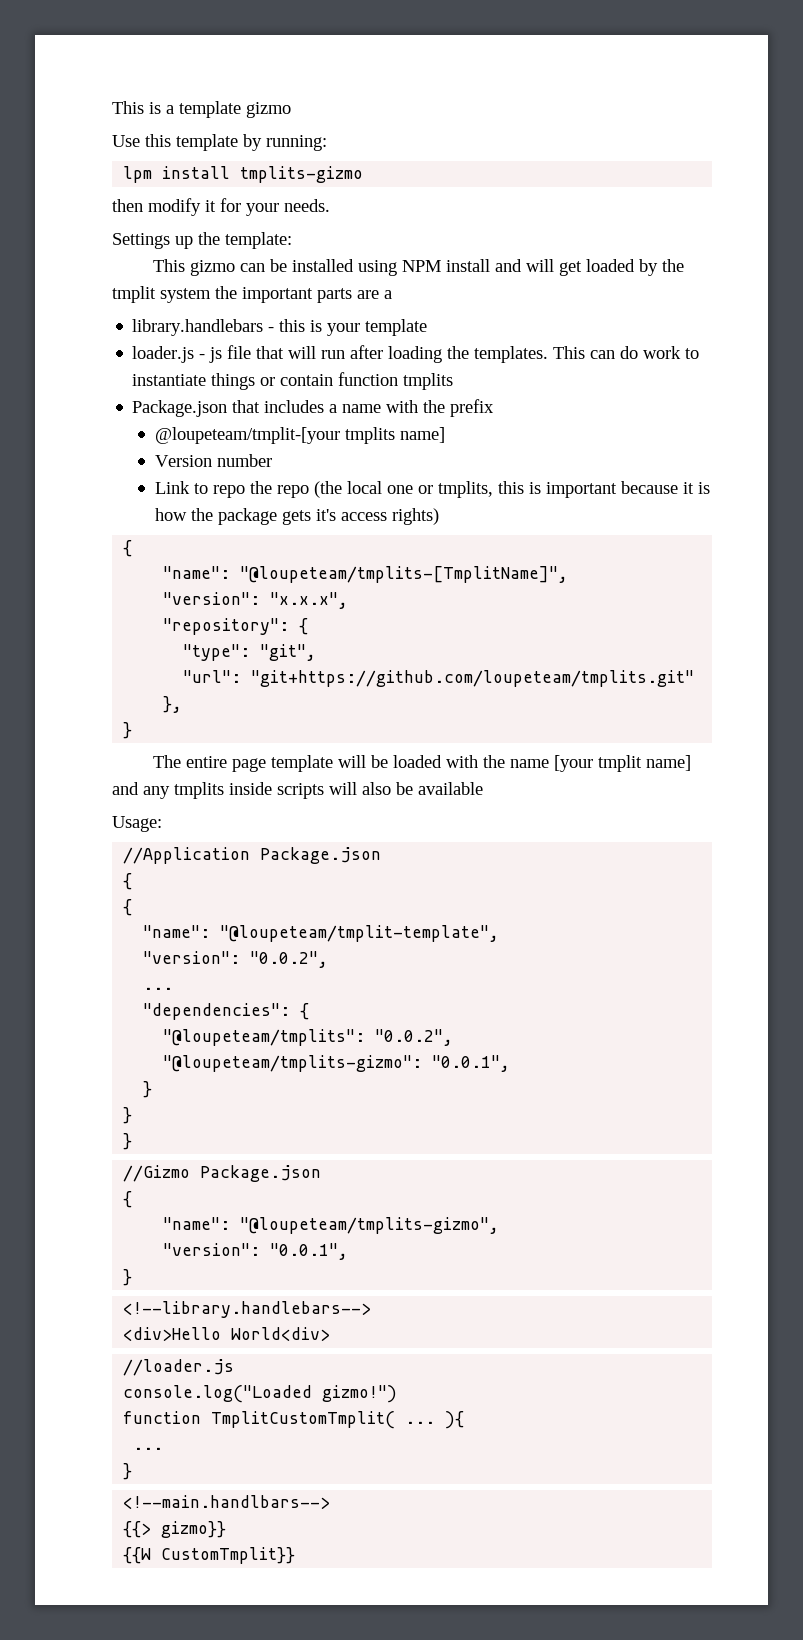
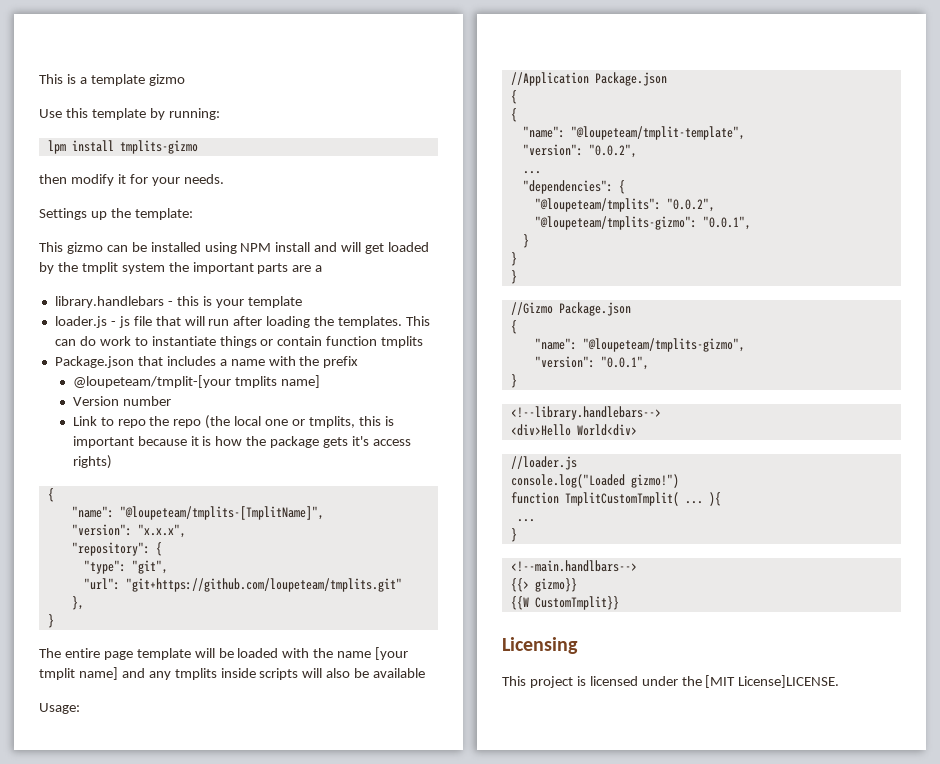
+ Licensing
+ This project is licensed under the [MIT License]LICENSE.

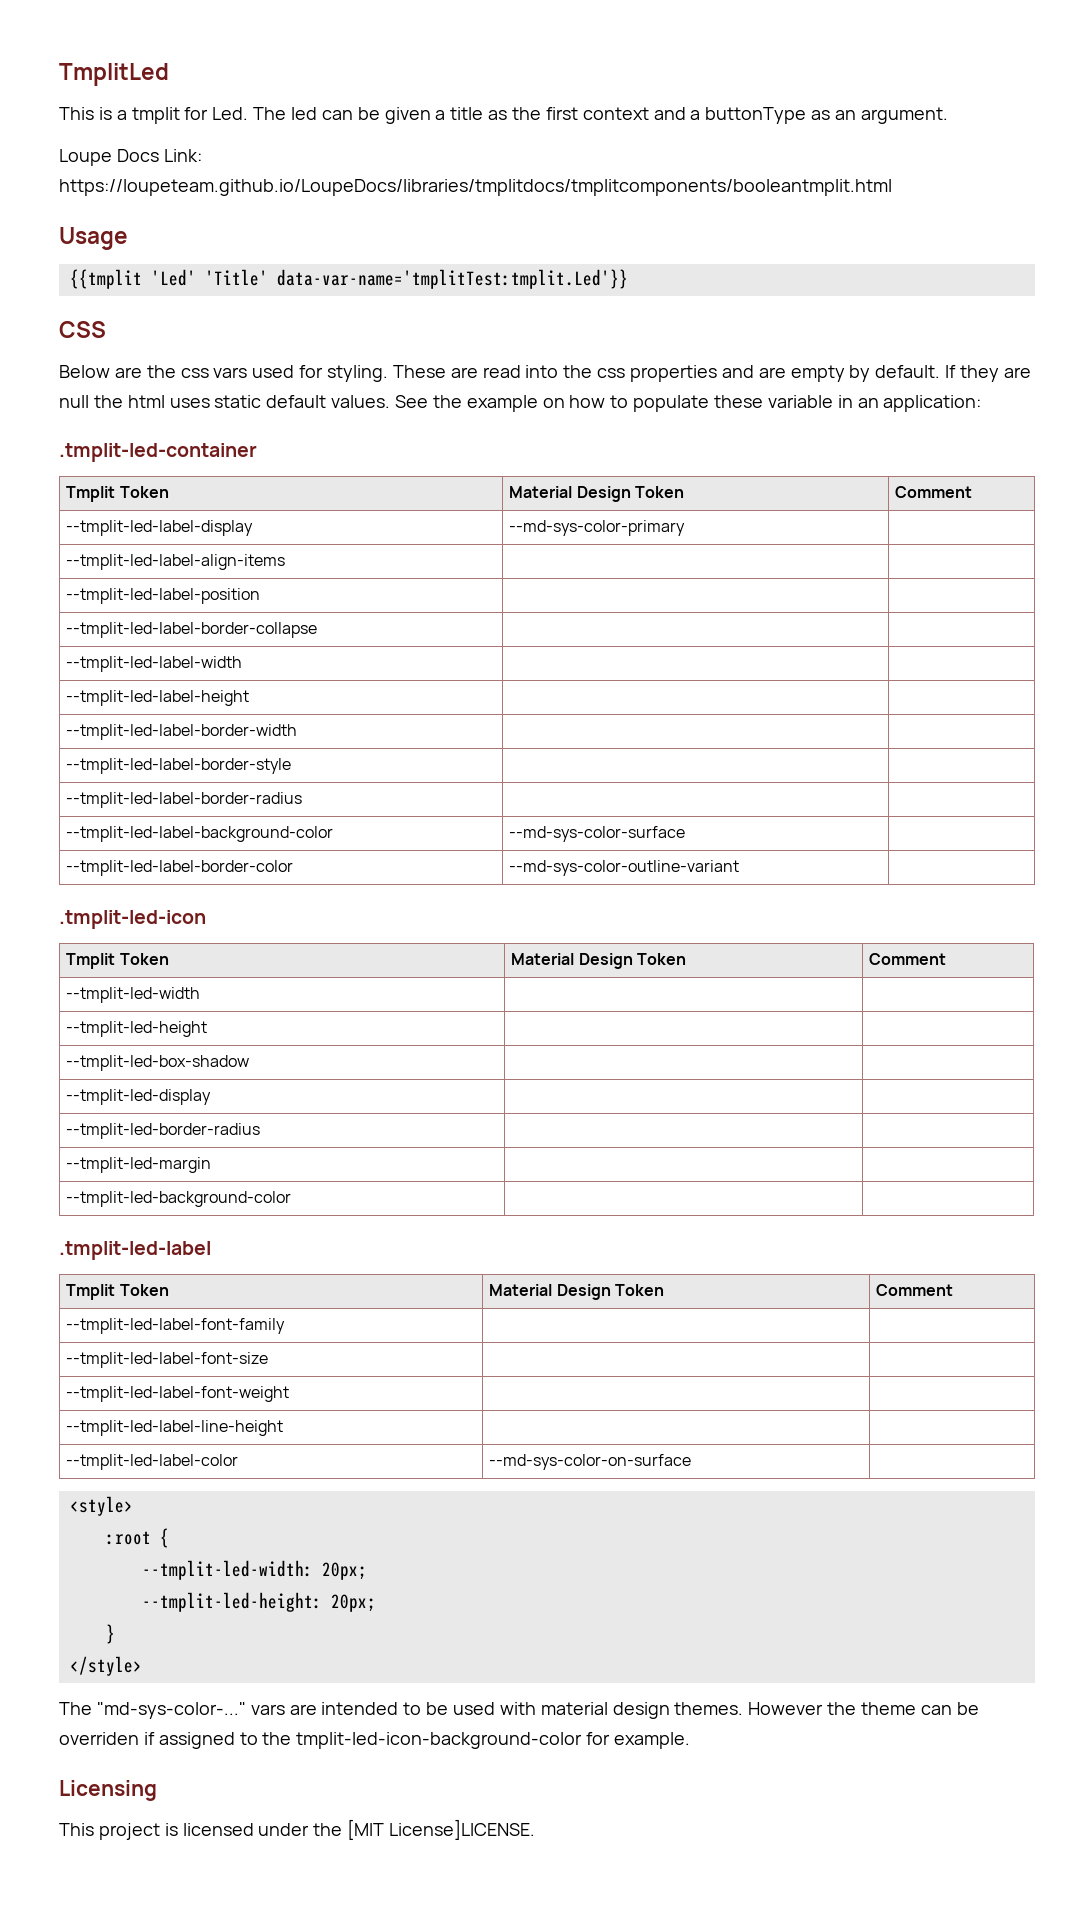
+ TmplitLed
- This is a template gizmo
- Use this template by running:
- lpm install tmplits-gizmo
- then modify it for your needs.
- Settings up the template:
- This gizmo can be installed using NPM install and will get loaded by the tmplit system the important parts are a
- library.handlebars - this is your template
- loader.js - js file that will run after loading the templates. This can do work to instantiate things or contain function tmplits
- Package.json that includes a name with the prefix
- @loupeteam/tmplit-[your tmplits name]
- Version number
- Link to repo the repo (the local one or tmplits, this is important because it is how the package gets it's access rights)
- {
- "name": "@loupeteam/tmplits-[TmplitName]",
- "version": "x.x.x",
- "repository": {
- "type": "git",
- "url": "git+https://github.com/loupeteam/tmplits.git"
- },
+ This is a tmplit for Led. The led can be given a title as the first context and a buttonType as an argument.
+ Loupe Docs Link: https://loupeteam.github.io/LoupeDocs/libraries/tmplitdocs/tmplitcomponents/booleantmplit.html
+ Usage
+ {{tmplit 'Led' 'Title' data-var-name='tmplitTest:tmplit.Led'}}
+ CSS
+ Below are the css vars used for styling. These are read into the css properties and are empty by default. If they are null the html uses static default values. See the example on how to populate these variable in an application:
+ .tmplit-led-container
+ Tmplit Token | Material Design Token | Comment
+ --tmplit-led-label-display | --md-sys-color-primary |
+ --tmplit-led-label-align-items | |
+ --tmplit-led-label-position | |
+ --tmplit-led-label-border-collapse | |
+ --tmplit-led-label-width | |
+ --tmplit-led-label-height | |
+ --tmplit-led-label-border-width | |
+ --tmplit-led-label-border-style | |
+ --tmplit-led-label-border-radius | |
+ --tmplit-led-label-background-color | --md-sys-color-surface |
+ --tmplit-led-label-border-color | --md-sys-color-outline-variant |
+ .tmplit-led-icon
+ Tmplit Token | Material Design Token | Comment
+ --tmplit-led-width | |
+ --tmplit-led-height | |
+ --tmplit-led-box-shadow | |
+ --tmplit-led-display | |
+ --tmplit-led-border-radius | |
+ --tmplit-led-margin | |
+ --tmplit-led-background-color | |
+ .tmplit-led-label
+ Tmplit Token | Material Design Token | Comment
+ --tmplit-led-label-font-family | |
+ --tmplit-led-label-font-size | |
+ --tmplit-led-label-font-weight | |
+ --tmplit-led-label-line-height | |
+ --tmplit-led-label-color | --md-sys-color-on-surface |
+ <style>
+ :root {
+ --tmplit-led-width: 20px;
+ --tmplit-led-height: 20px;
  }
- The entire page template will be loaded with the name [your tmplit name] and any tmplits inside scripts will also be available
- Usage:
- //Application Package.json
- {
- {
- "name": "@loupeteam/tmplit-template",
- "version": "0.0.2",
- ...
- "dependencies": {
- "@loupeteam/tmplits": "0.0.2",
- "@loupeteam/tmplits-gizmo": "0.0.1",
- }
- }
- }
- //Gizmo Package.json
- {
- "name": "@loupeteam/tmplits-gizmo",
- "version": "0.0.1",
- }
- <!--library.handlebars-->
- <div>Hello World<div>
- //loader.js
- console.log("Loaded gizmo!")
- function TmplitCustomTmplit( ... ){
- ...
- }
- <!--main.handlbars-->
- {{> gizmo}}
- {{W CustomTmplit}}
+ </style>
+ The "md-sys-color-..." vars are intended to be used with material design themes. However the theme can be overriden if assigned to the tmplit-led-icon-background-color for example.

